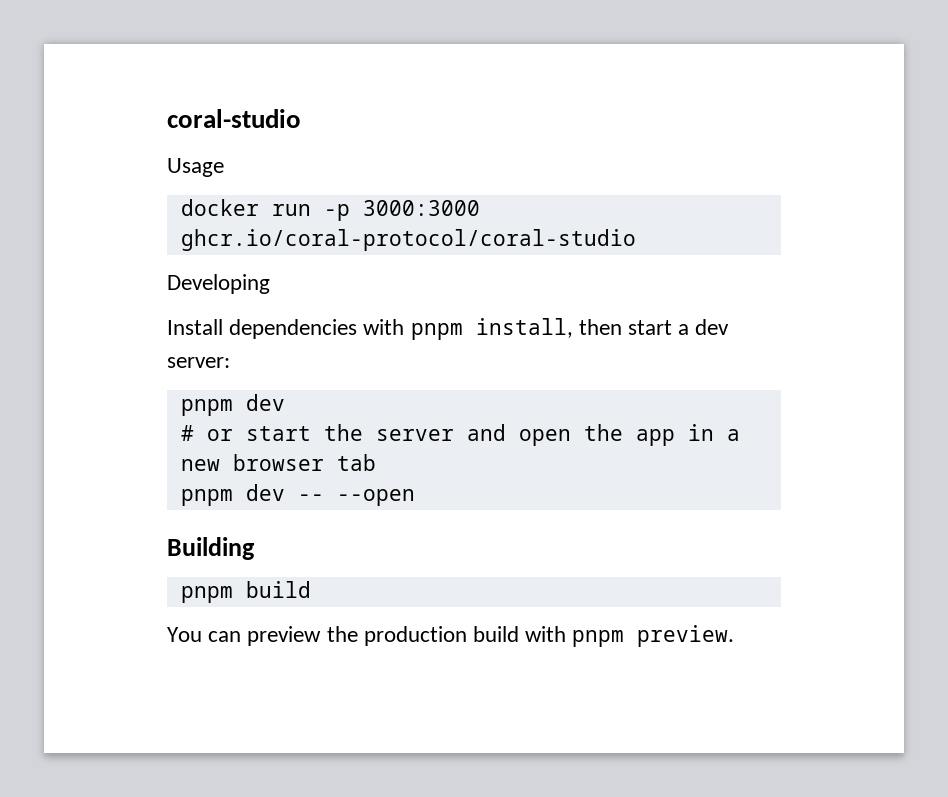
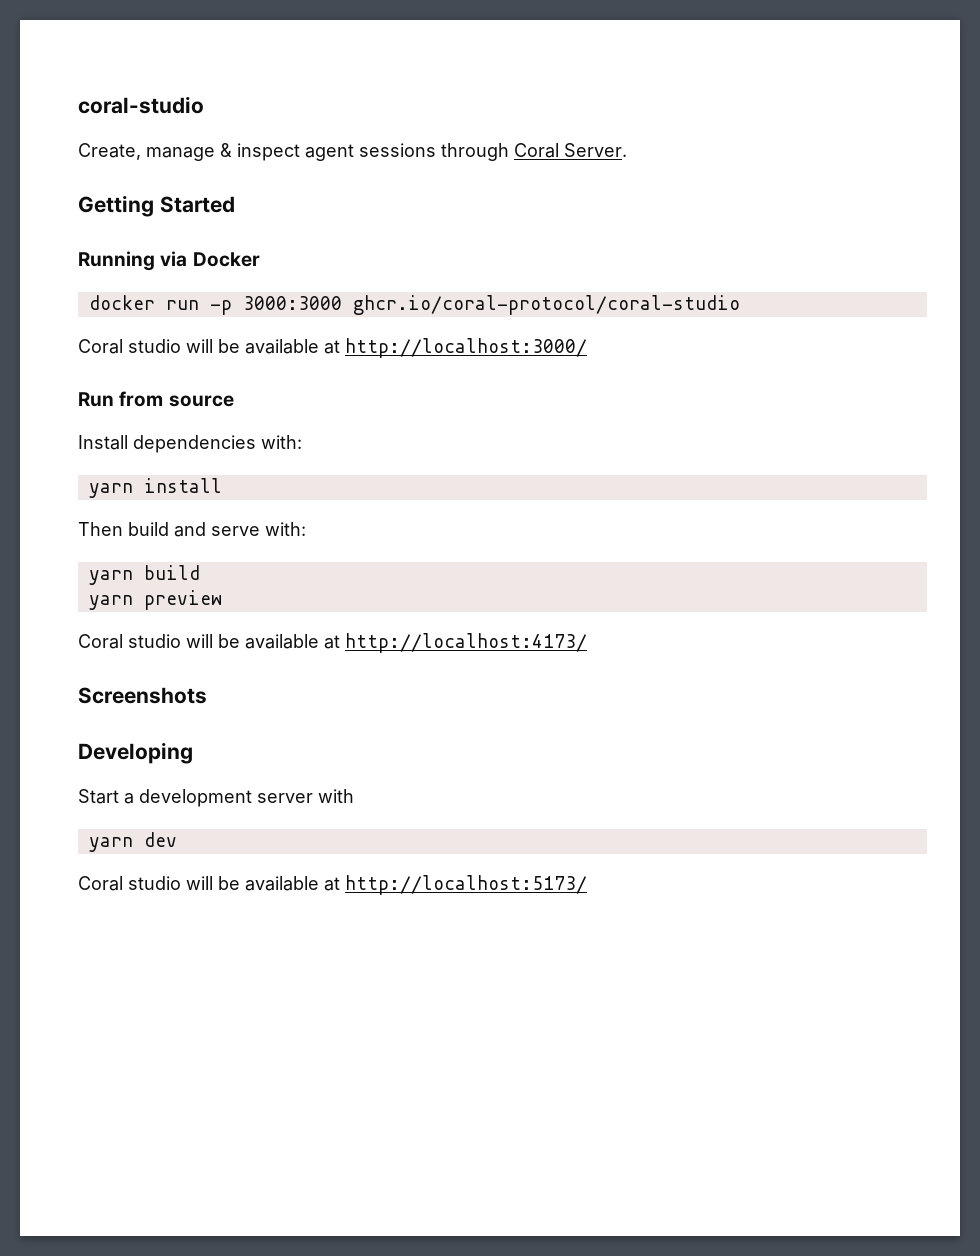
- Usage
+ Create, manage & inspect agent sessions through Coral Server.
+ Getting Started
+ Running via Docker
+ Coral studio will be available at http://localhost:3000/
+ Run from source
+ Install dependencies with:
+ yarn install
+ Then build and serve with:
+ yarn build
+ yarn preview
+ Coral studio will be available at http://localhost:4173/
+ Screenshots
  Developing
- Install dependencies with pnpm install, then start a dev server:
- pnpm dev
- # or start the server and open the app in a new browser tab
- pnpm dev -- --open
- Building
- pnpm build
- You can preview the production build with pnpm preview.
+ Start a development server with
+ yarn dev
+ Coral studio will be available at http://localhost:5173/

